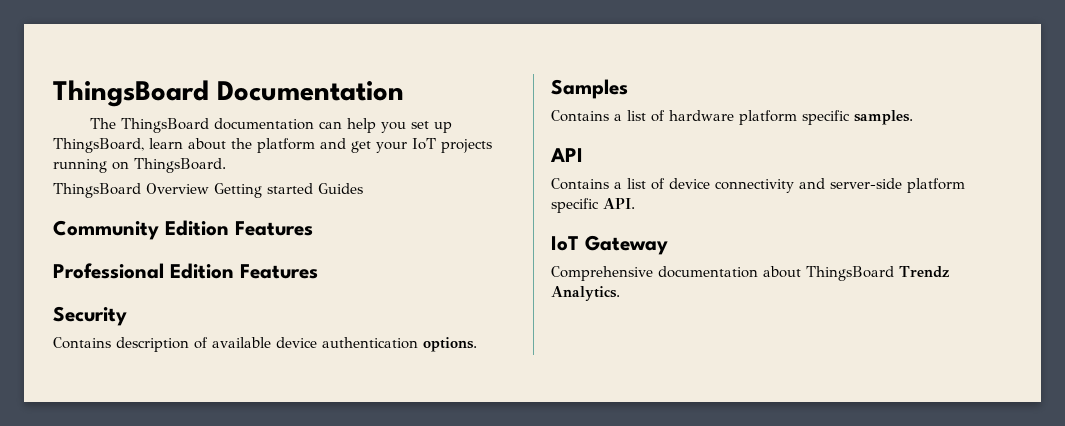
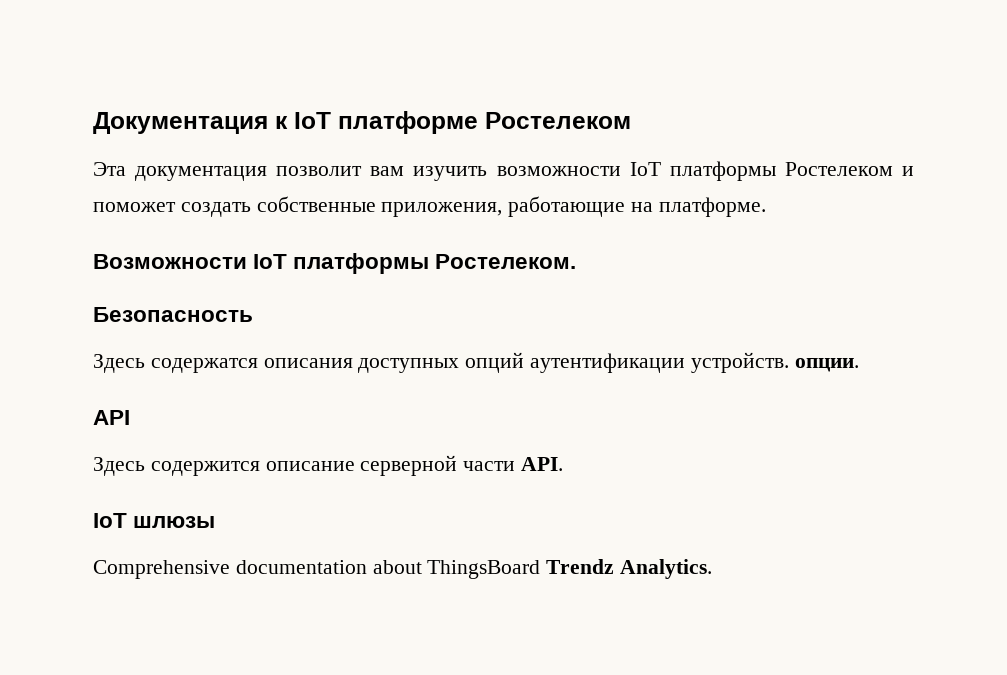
- ThingsBoard Documentation
- The ThingsBoard documentation can help you set up ThingsBoard, learn about the platform and get your IoT projects running on ThingsBoard.
- ThingsBoard Overview Getting started Guides
- Community Edition Features
- Professional Edition Features
- Security
- Contains description of available device authentication options.
- Samples
- Contains a list of hardware platform specific samples.
+ Документация к IoT платформе Ростелеком
+ Эта документация позволит вам изучить возможности IoT платформы Ростелеком и поможет создать собственные приложения, работающие на платформе.
+ Возможности IoT платформы Ростелеком.
+ Безопасность
+ Здесь содержатся описания доступных опций аутентификации устройств. опции.
  API
- Contains a list of device connectivity and server-side platform specific API.
+ Здесь содержится описание серверной части API.
- IoT Gateway
+ IoT шлюзы

